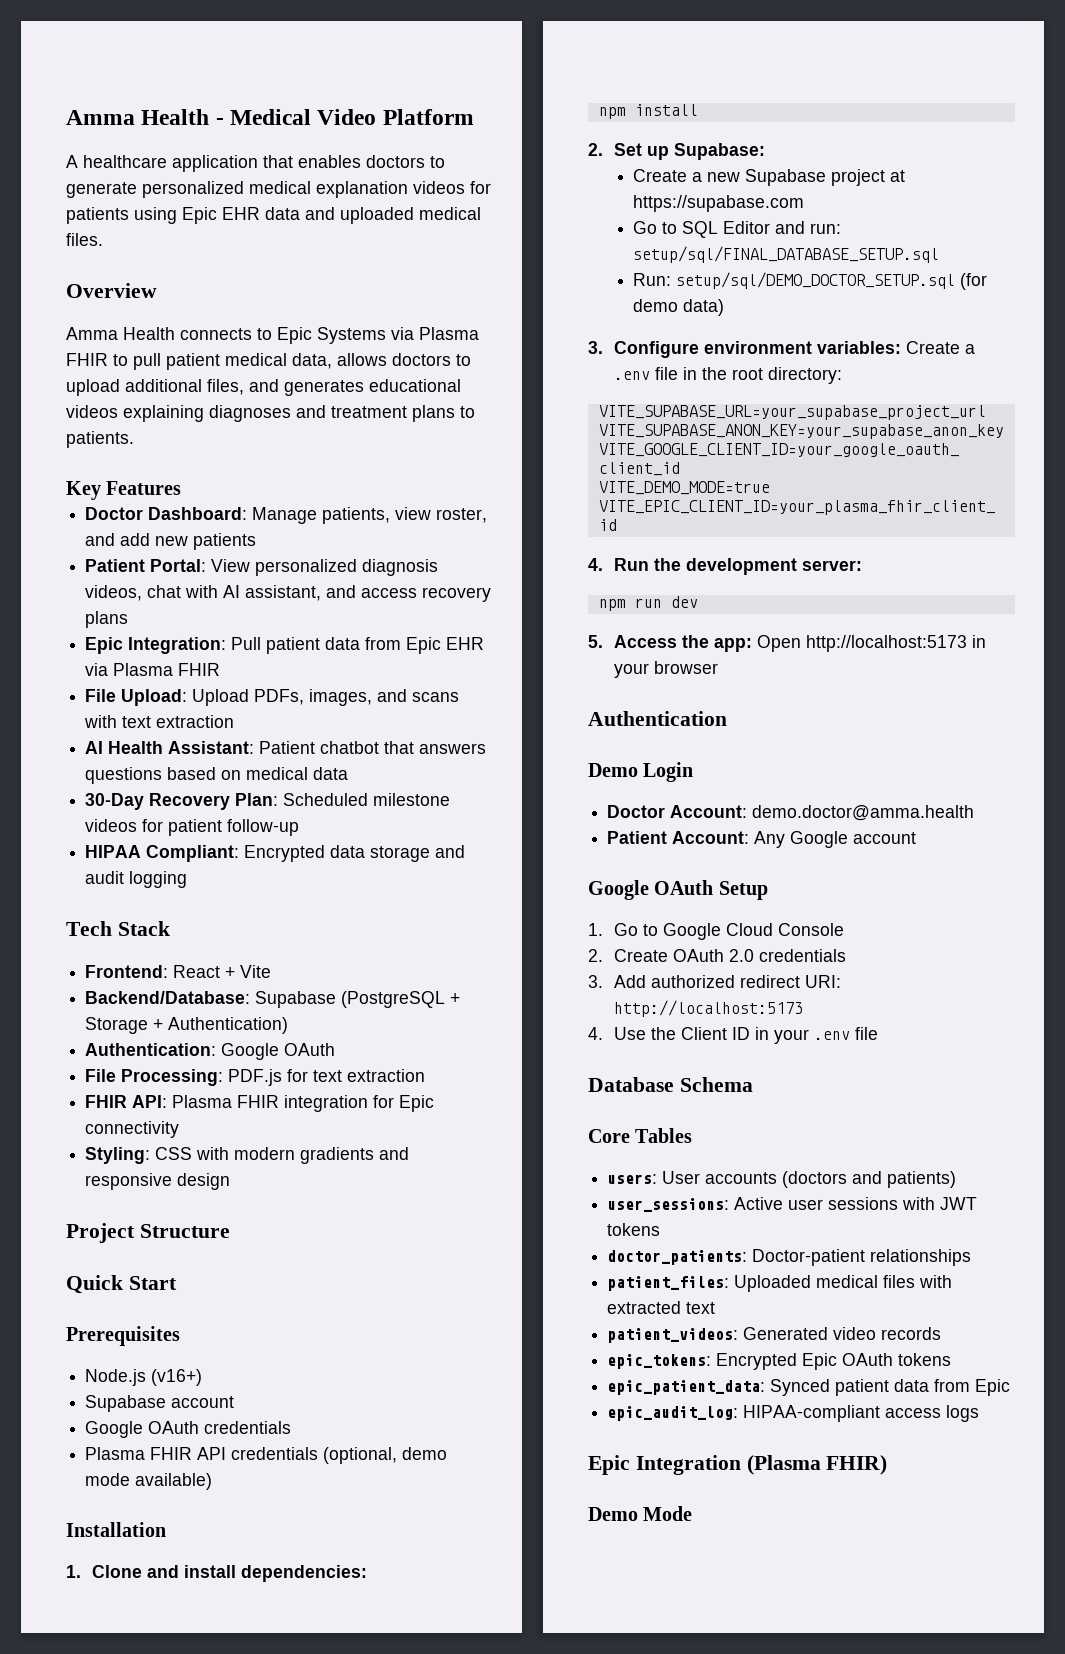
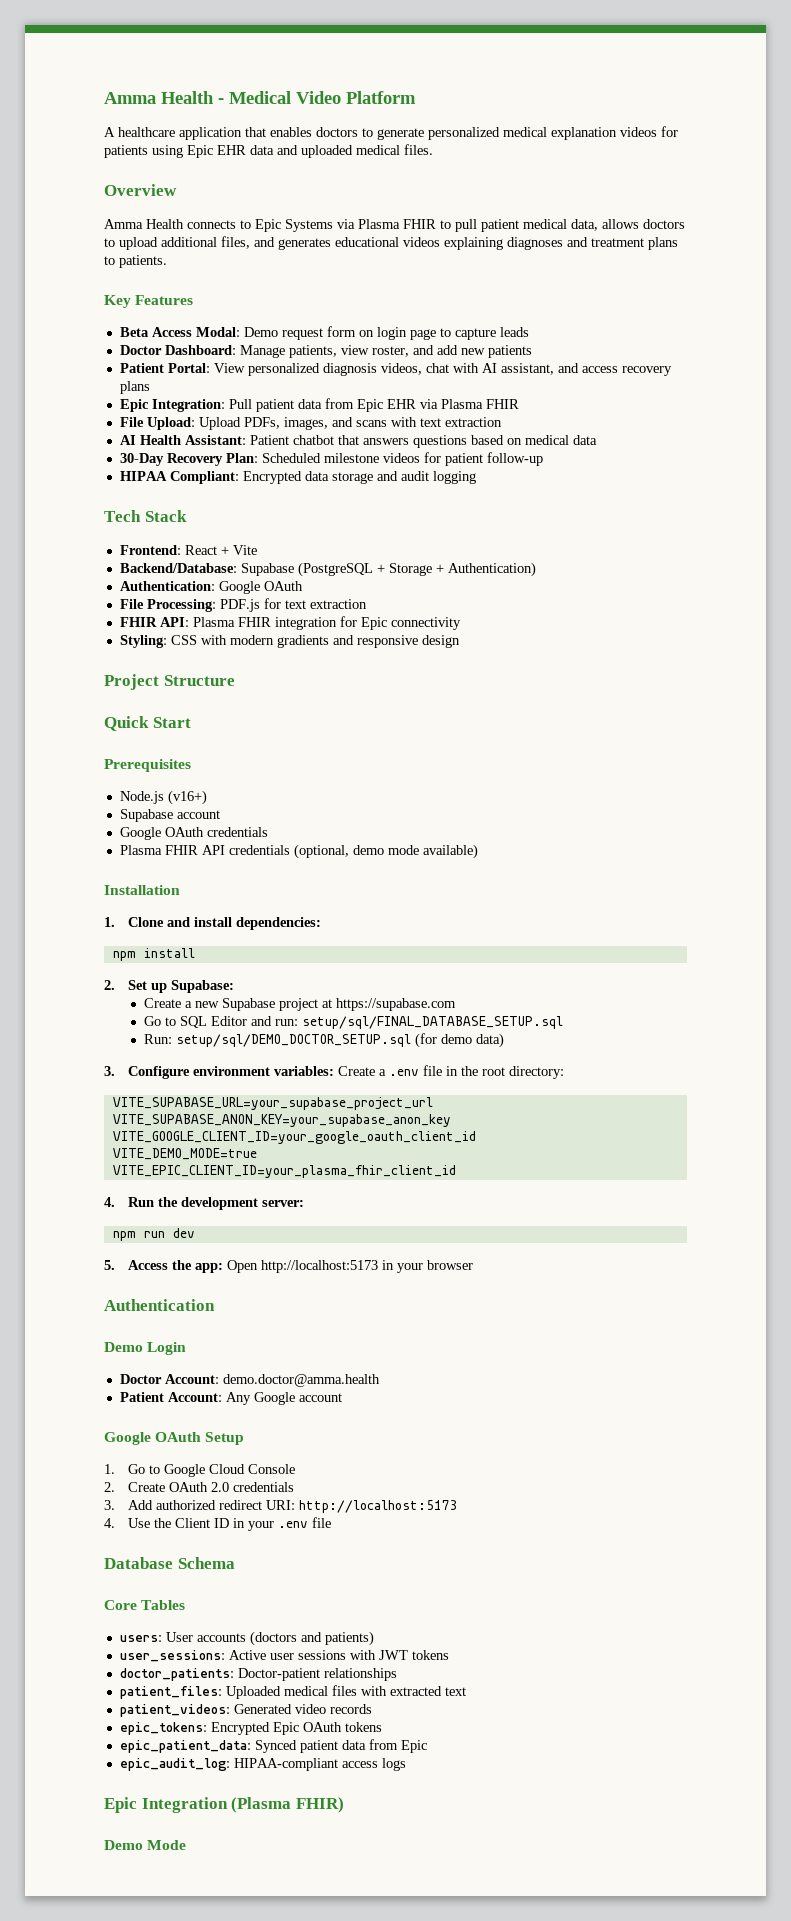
+ Beta Access Modal: Demo request form on login page to capture leads

